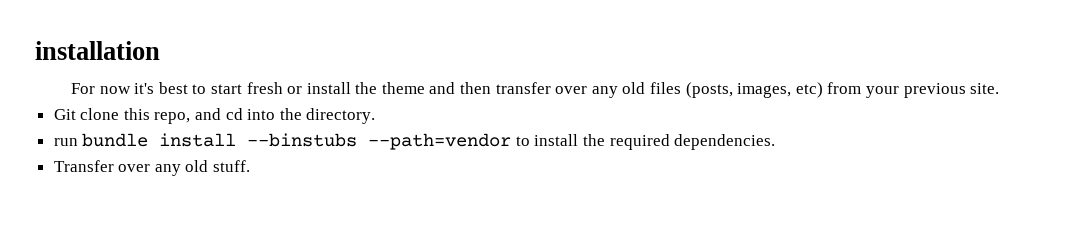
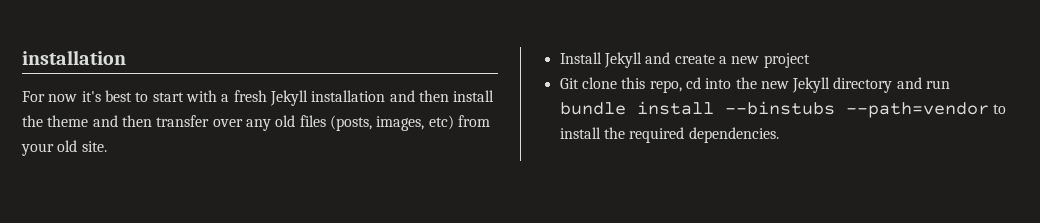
- For now it's best to start fresh or install the theme and then transfer over any old files (posts, images, etc) from your previous site.
+ For now it's best to start with a fresh Jekyll installation and then install the theme and then transfer over any old files (posts, images, etc) from your old site.
+ Install Jekyll and create a new project
- Git clone this repo, and cd into the directory.
- run bundle install --binstubs --path=vendor to install the required dependencies.
+ Git clone this repo, cd into the new Jekyll directory and run bundle install --binstubs --path=vendor to install the required dependencies.
- Transfer over any old stuff.

